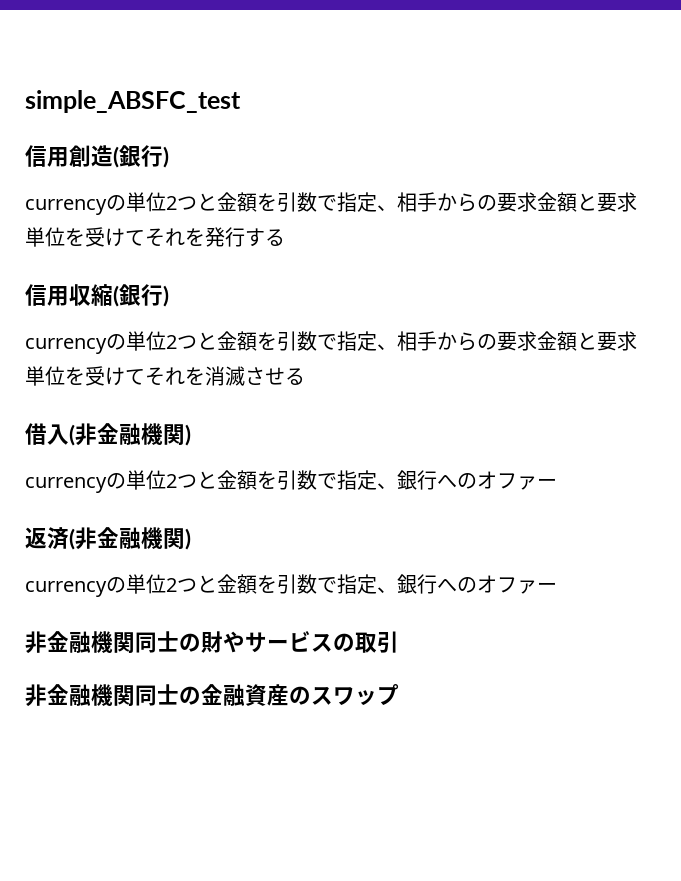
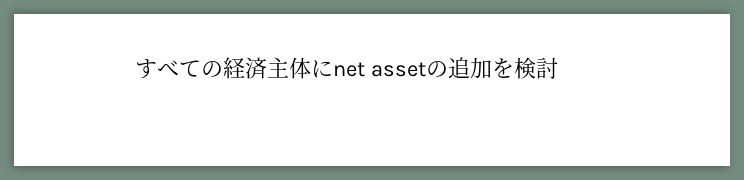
- simple_ABSFC_test
- 信用創造(銀行)
- currencyの単位2つと金額を引数で指定、相手からの要求金額と要求単位を受けてそれを発行する
- 信用収縮(銀行)
- currencyの単位2つと金額を引数で指定、相手からの要求金額と要求単位を受けてそれを消滅させる
- 借入(非金融機関)
- currencyの単位2つと金額を引数で指定、銀行へのオファー
- 返済(非金融機関)
- currencyの単位2つと金額を引数で指定、銀行へのオファー
- 非金融機関同士の財やサービスの取引
- 非金融機関同士の金融資産のスワップ
+ すべての経済主体にnet assetの追加を検討

